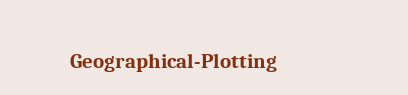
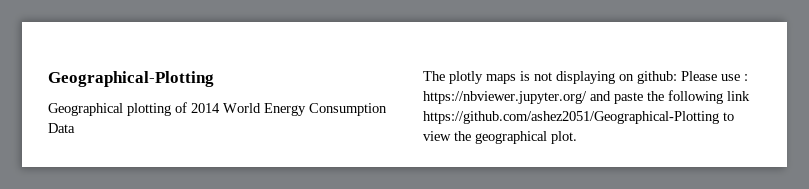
+ Geographical plotting of 2014 World Energy Consumption Data
+ The plotly maps is not displaying on github: Please use : https://nbviewer.jupyter.org/ and paste the following link https://github.com/ashez2051/Geographical-Plotting to view the geographical plot.

